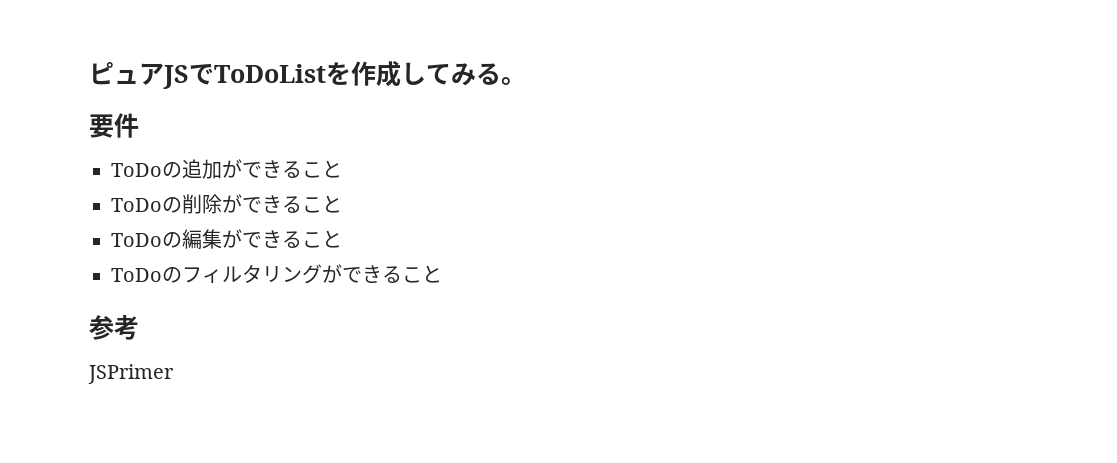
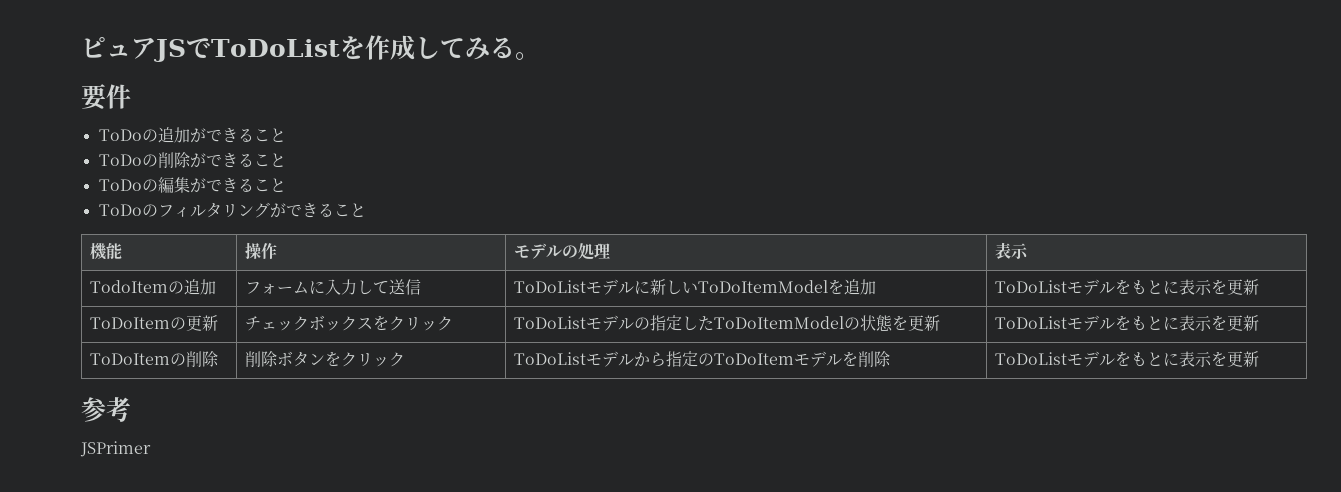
+ 機能 | 操作 | モデルの処理 | 表示
+ TodoItemの追加 | フォームに入力して送信 | ToDoListモデルに新しいToDoItemModelを追加 | ToDoListモデルをもとに表示を更新
+ ToDoItemの更新 | チェックボックスをクリック | ToDoListモデルの指定したToDoItemModelの状態を更新 | ToDoListモデルをもとに表示を更新
+ ToDoItemの削除 | 削除ボタンをクリック | ToDoListモデルから指定のToDoItemモデルを削除 | ToDoListモデルをもとに表示を更新

